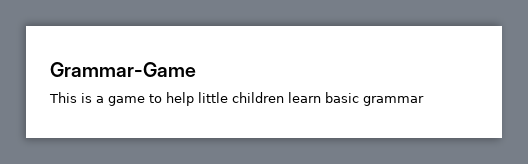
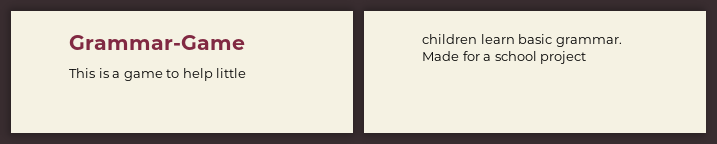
- This is a game to help little children learn basic grammar
+ This is a game to help little children learn basic grammar. Made for a school project

